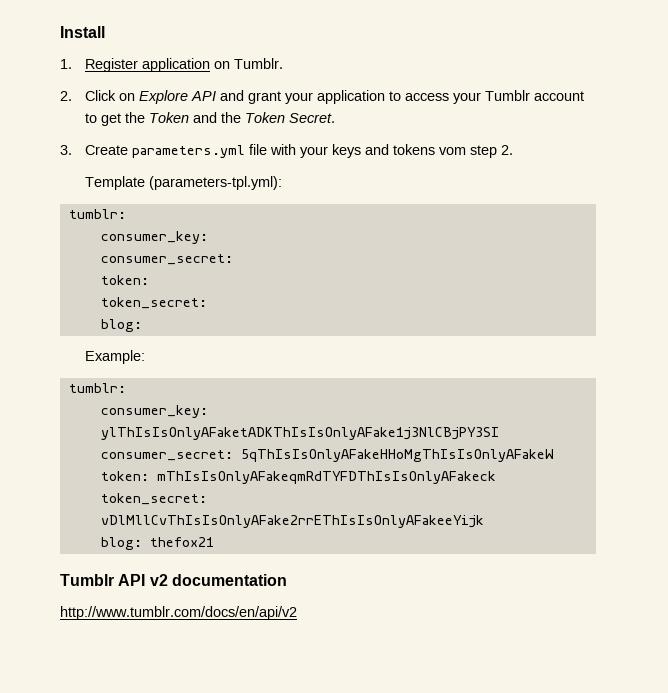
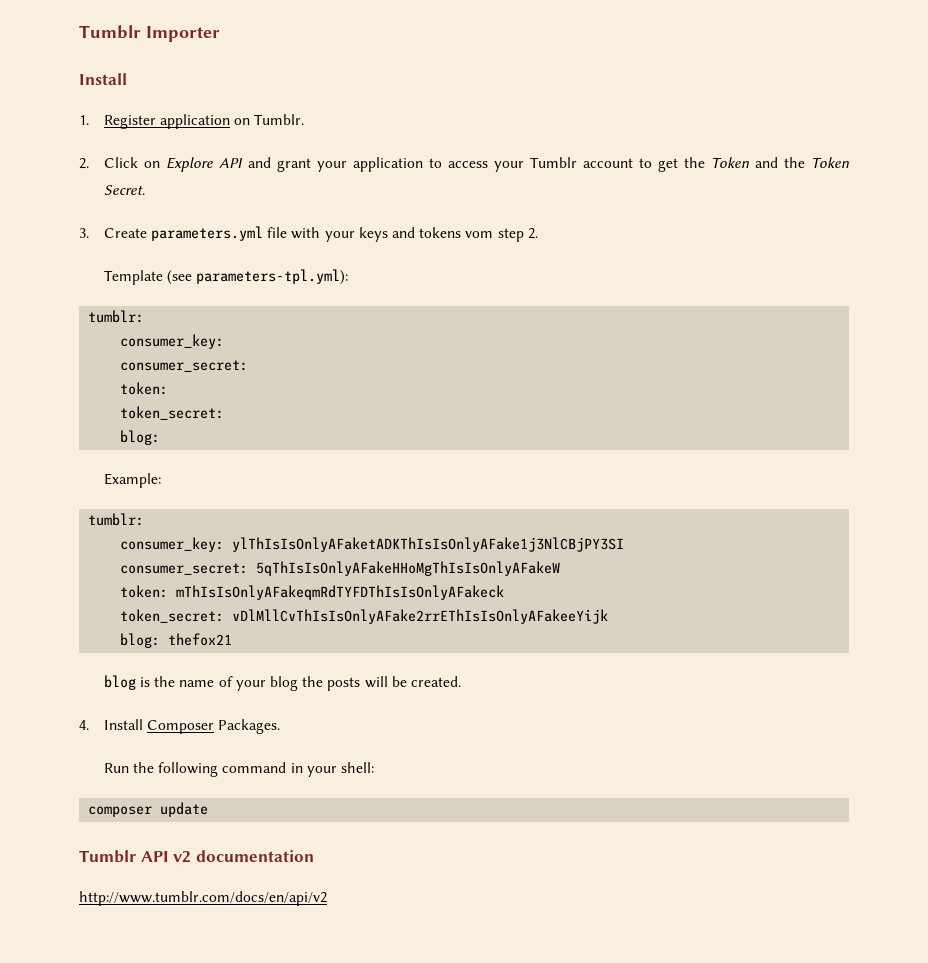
+ Tumblr Importer
- Template (parameters-tpl.yml):
+ Template (see parameters-tpl.yml):
+ blog is the name of your blog the posts will be created.
+ 4. Install Composer Packages.
+ Run the following command in your shell:
+ composer update

